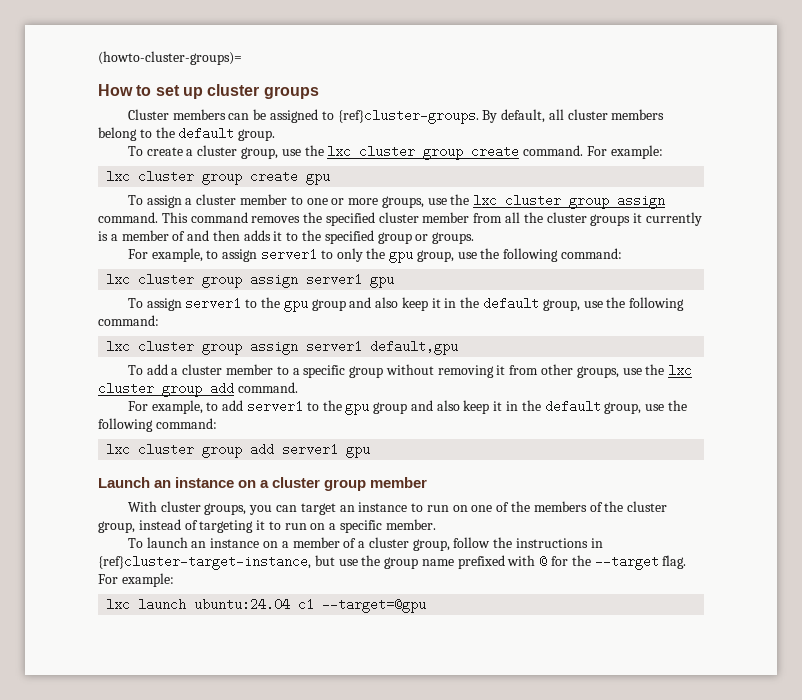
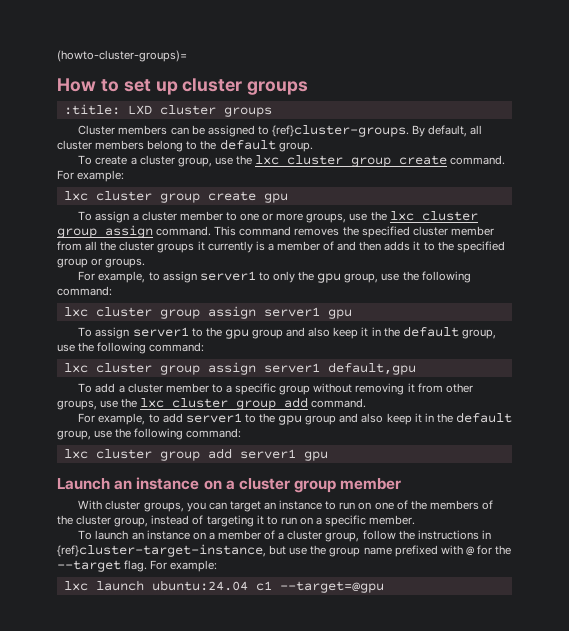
+ :title: LXD cluster groups

